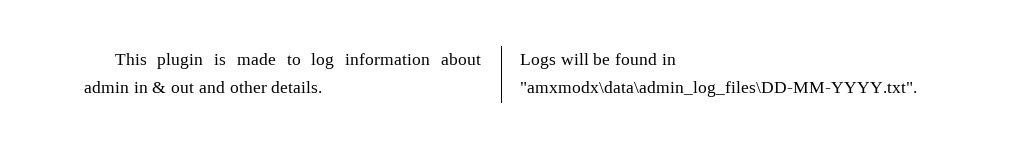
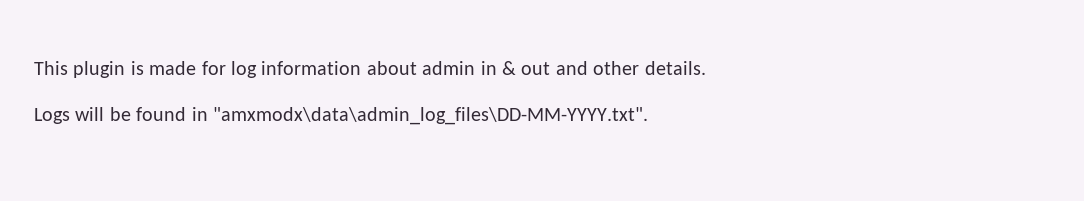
- This plugin is made to log information about admin in & out and other details.
+ This plugin is made for log information about admin in & out and other details.

